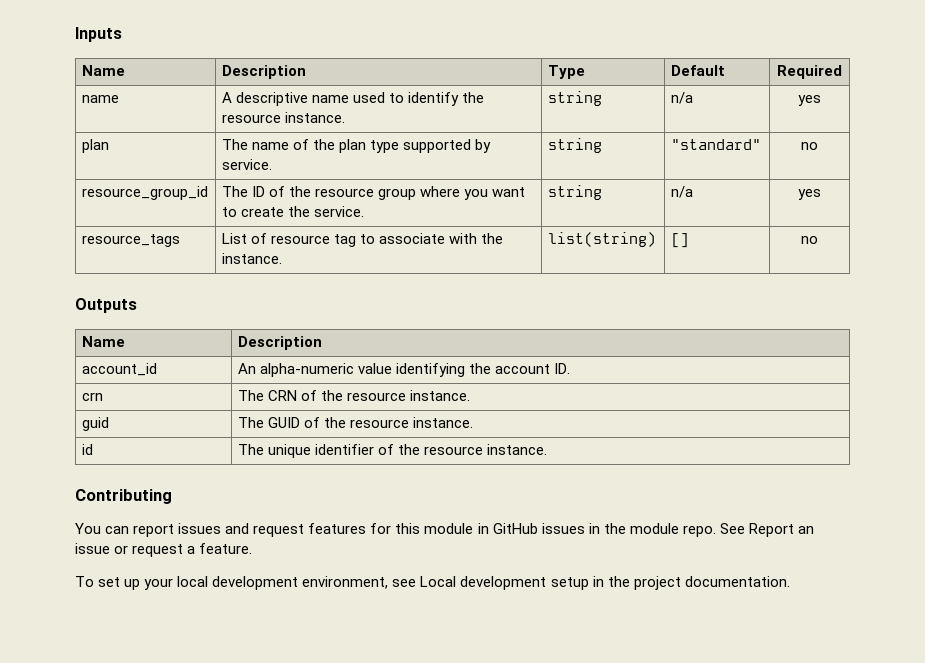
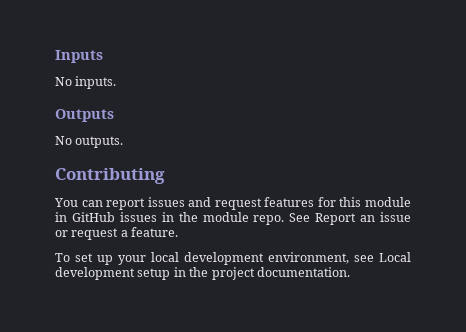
- Name | Description | Type | Default | Required
- name | A descriptive name used to identify the resource instance. | string | n/a | yes
- plan | The name of the plan type supported by service. | string | "standard" | no
- resource_group_id | The ID of the resource group where you want to create the service. | string | n/a | yes
- resource_tags | List of resource tag to associate with the instance. | list(string) | [] | no
+ No inputs.
  Outputs
- Name | Description
- account_id | An alpha-numeric value identifying the account ID.
- crn | The CRN of the resource instance.
- guid | The GUID of the resource instance.
- id | The unique identifier of the resource instance.
+ No outputs.

